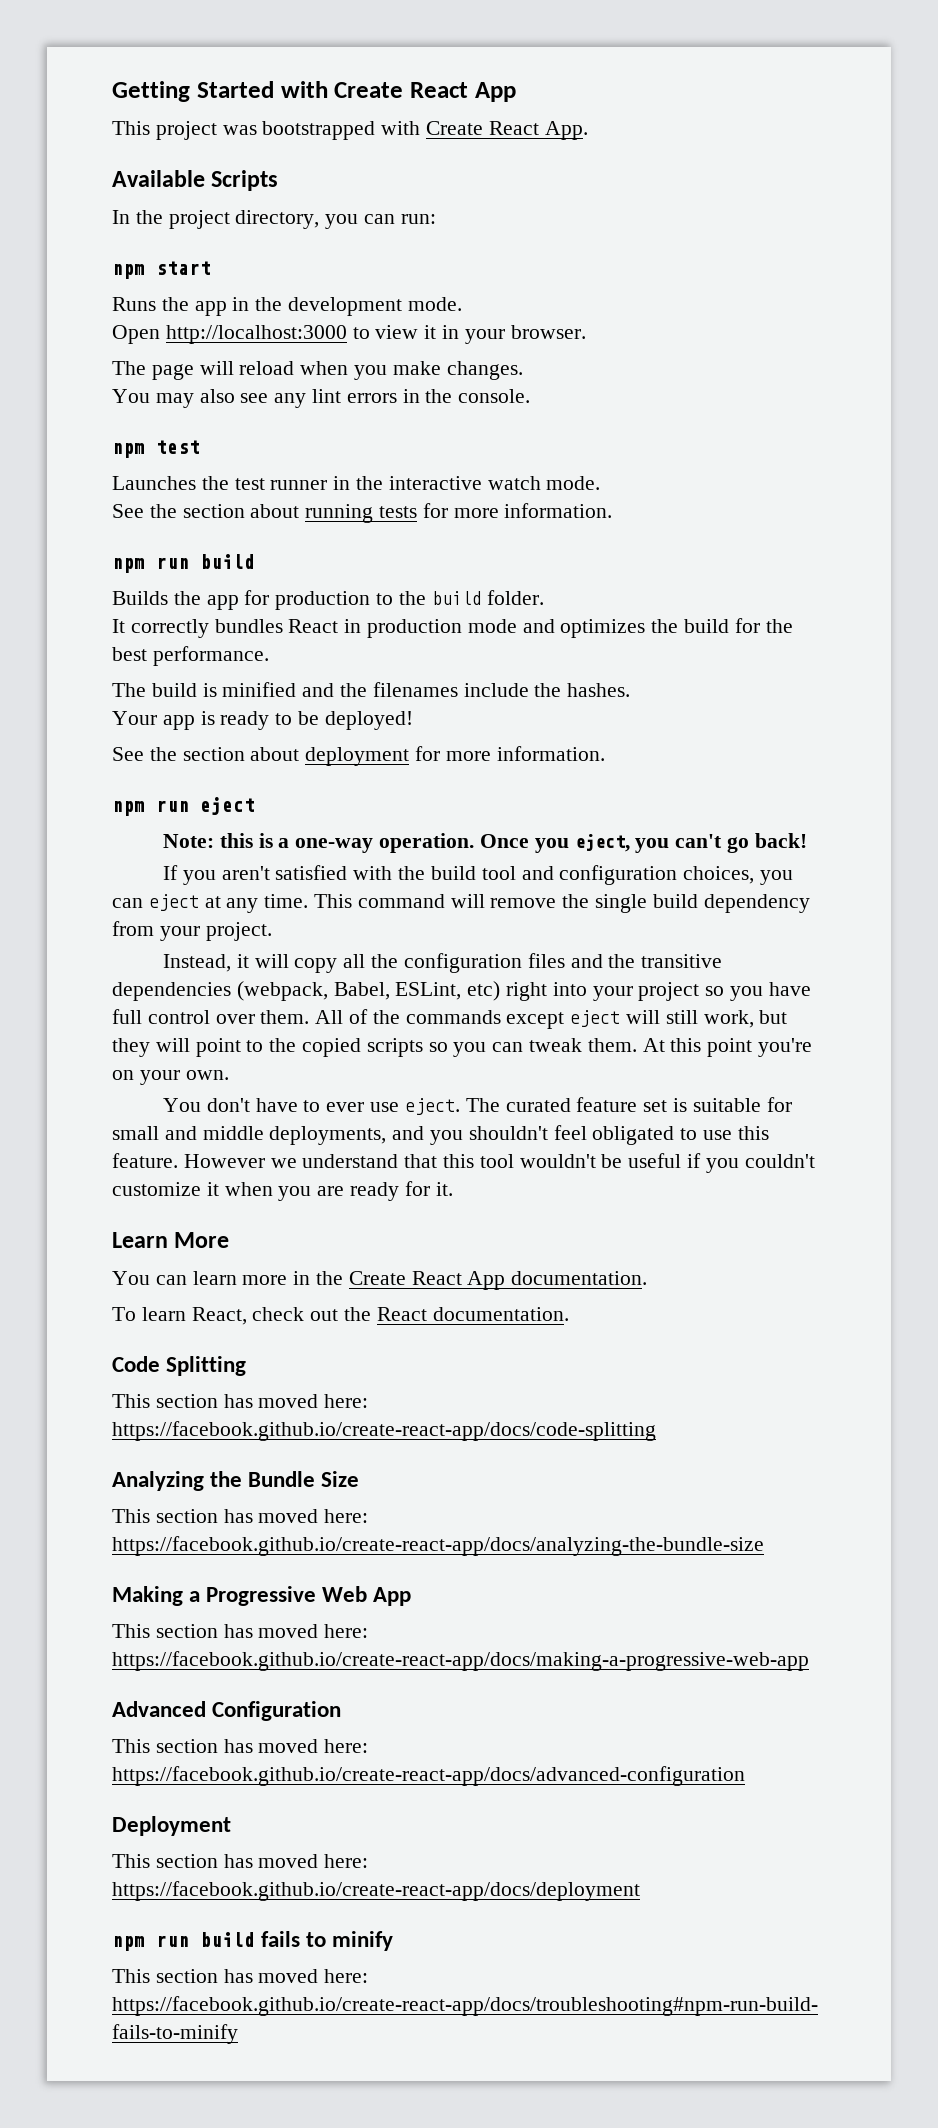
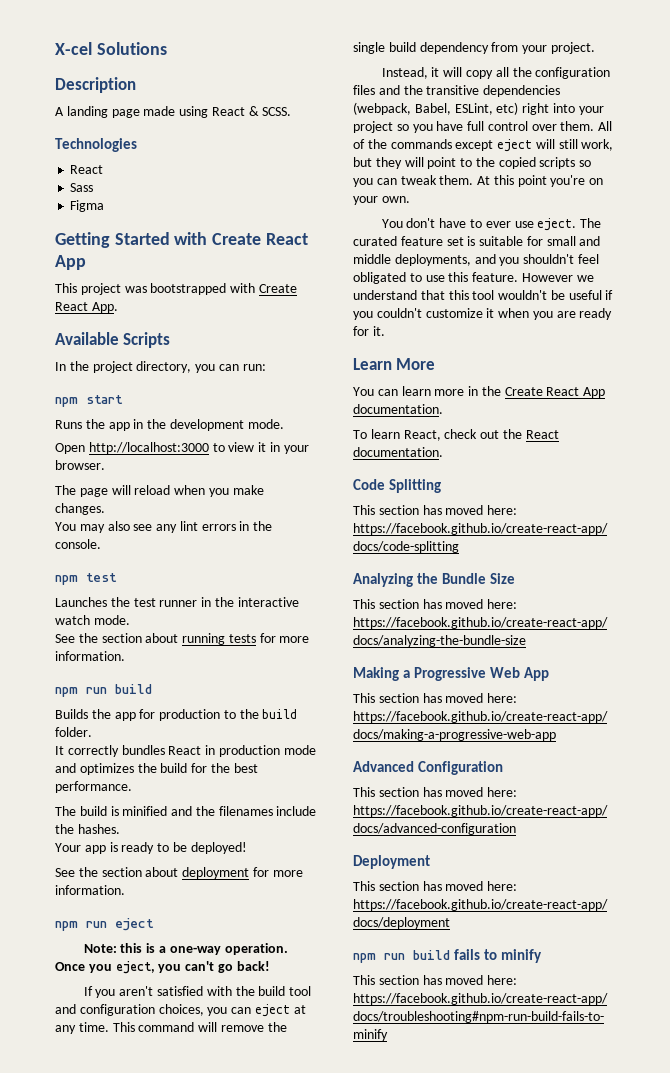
+ X-cel Solutions
+ Description
+ A landing page made using React & SCSS.
+ Technologies
+ React
+ Sass
+ Figma

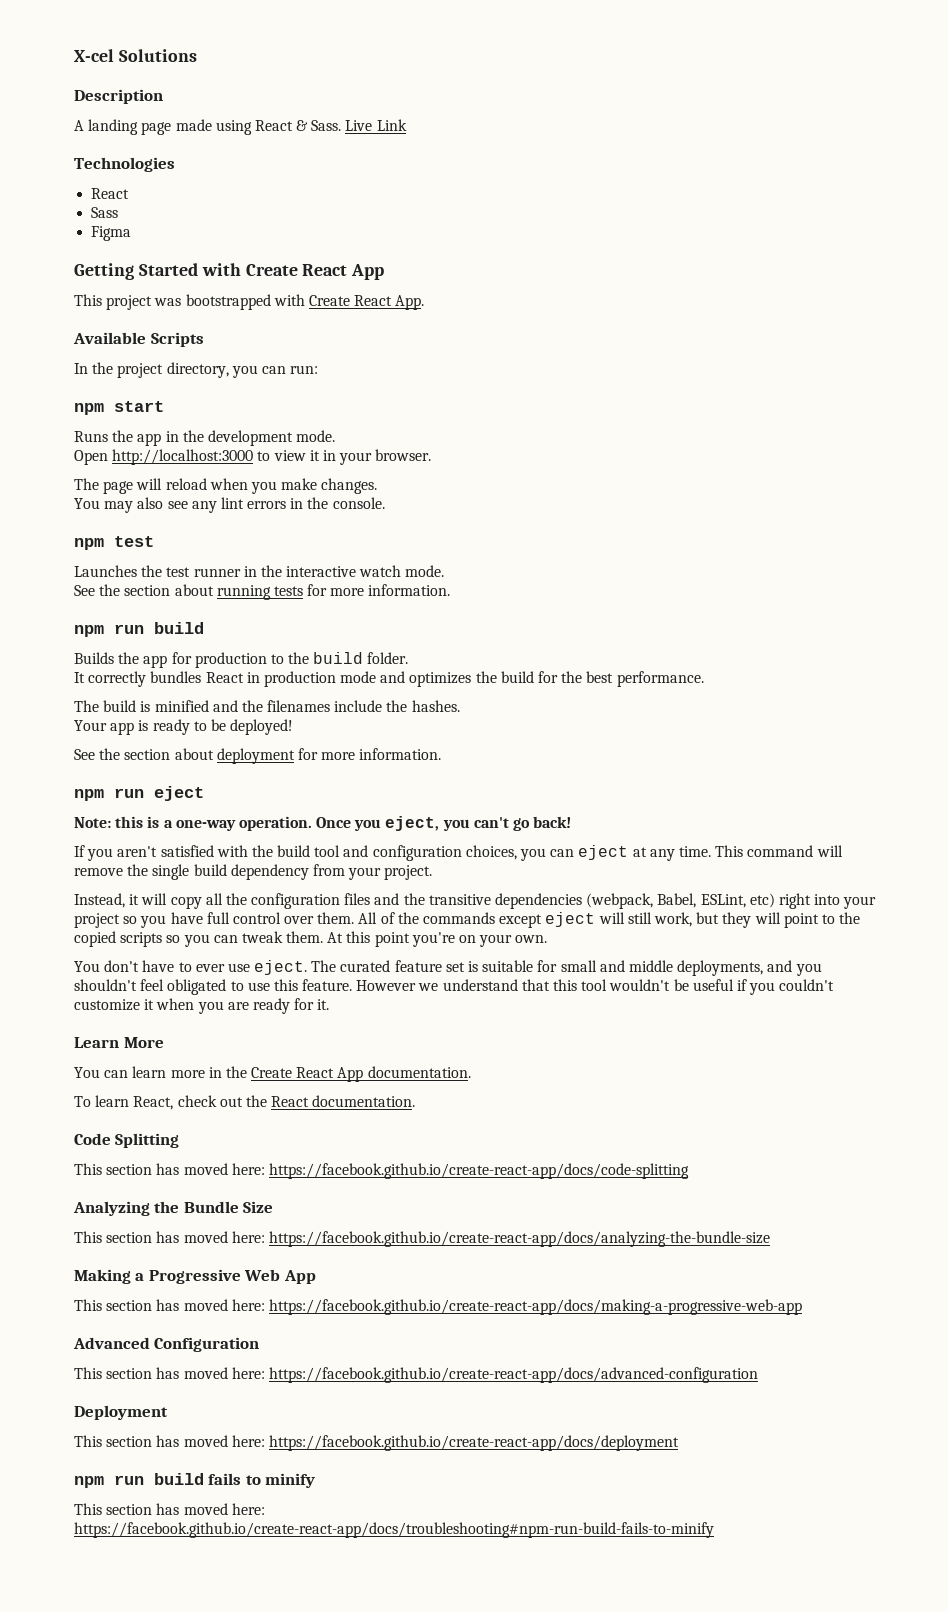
- A landing page made using React & SCSS.
+ A landing page made using React & Sass. Live Link

